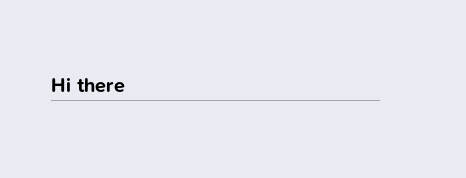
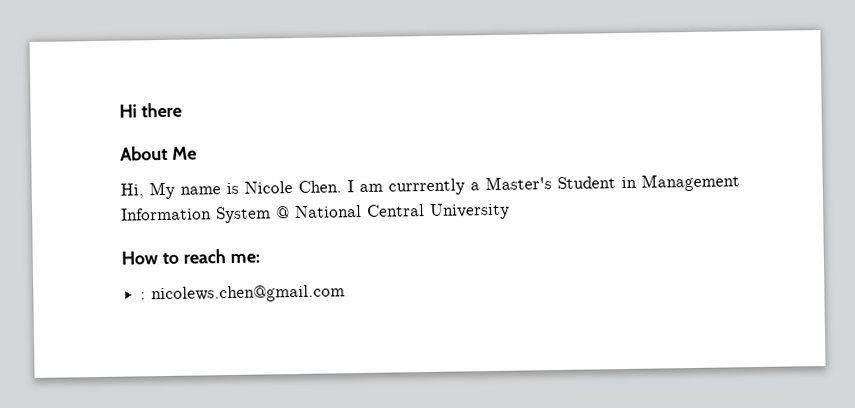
+ About Me
+ Hi, My name is Nicole Chen. I am currrently a Master's Student in Management Information System @ National Central University
+ How to reach me:
+ : nicolews.chen@gmail.com

